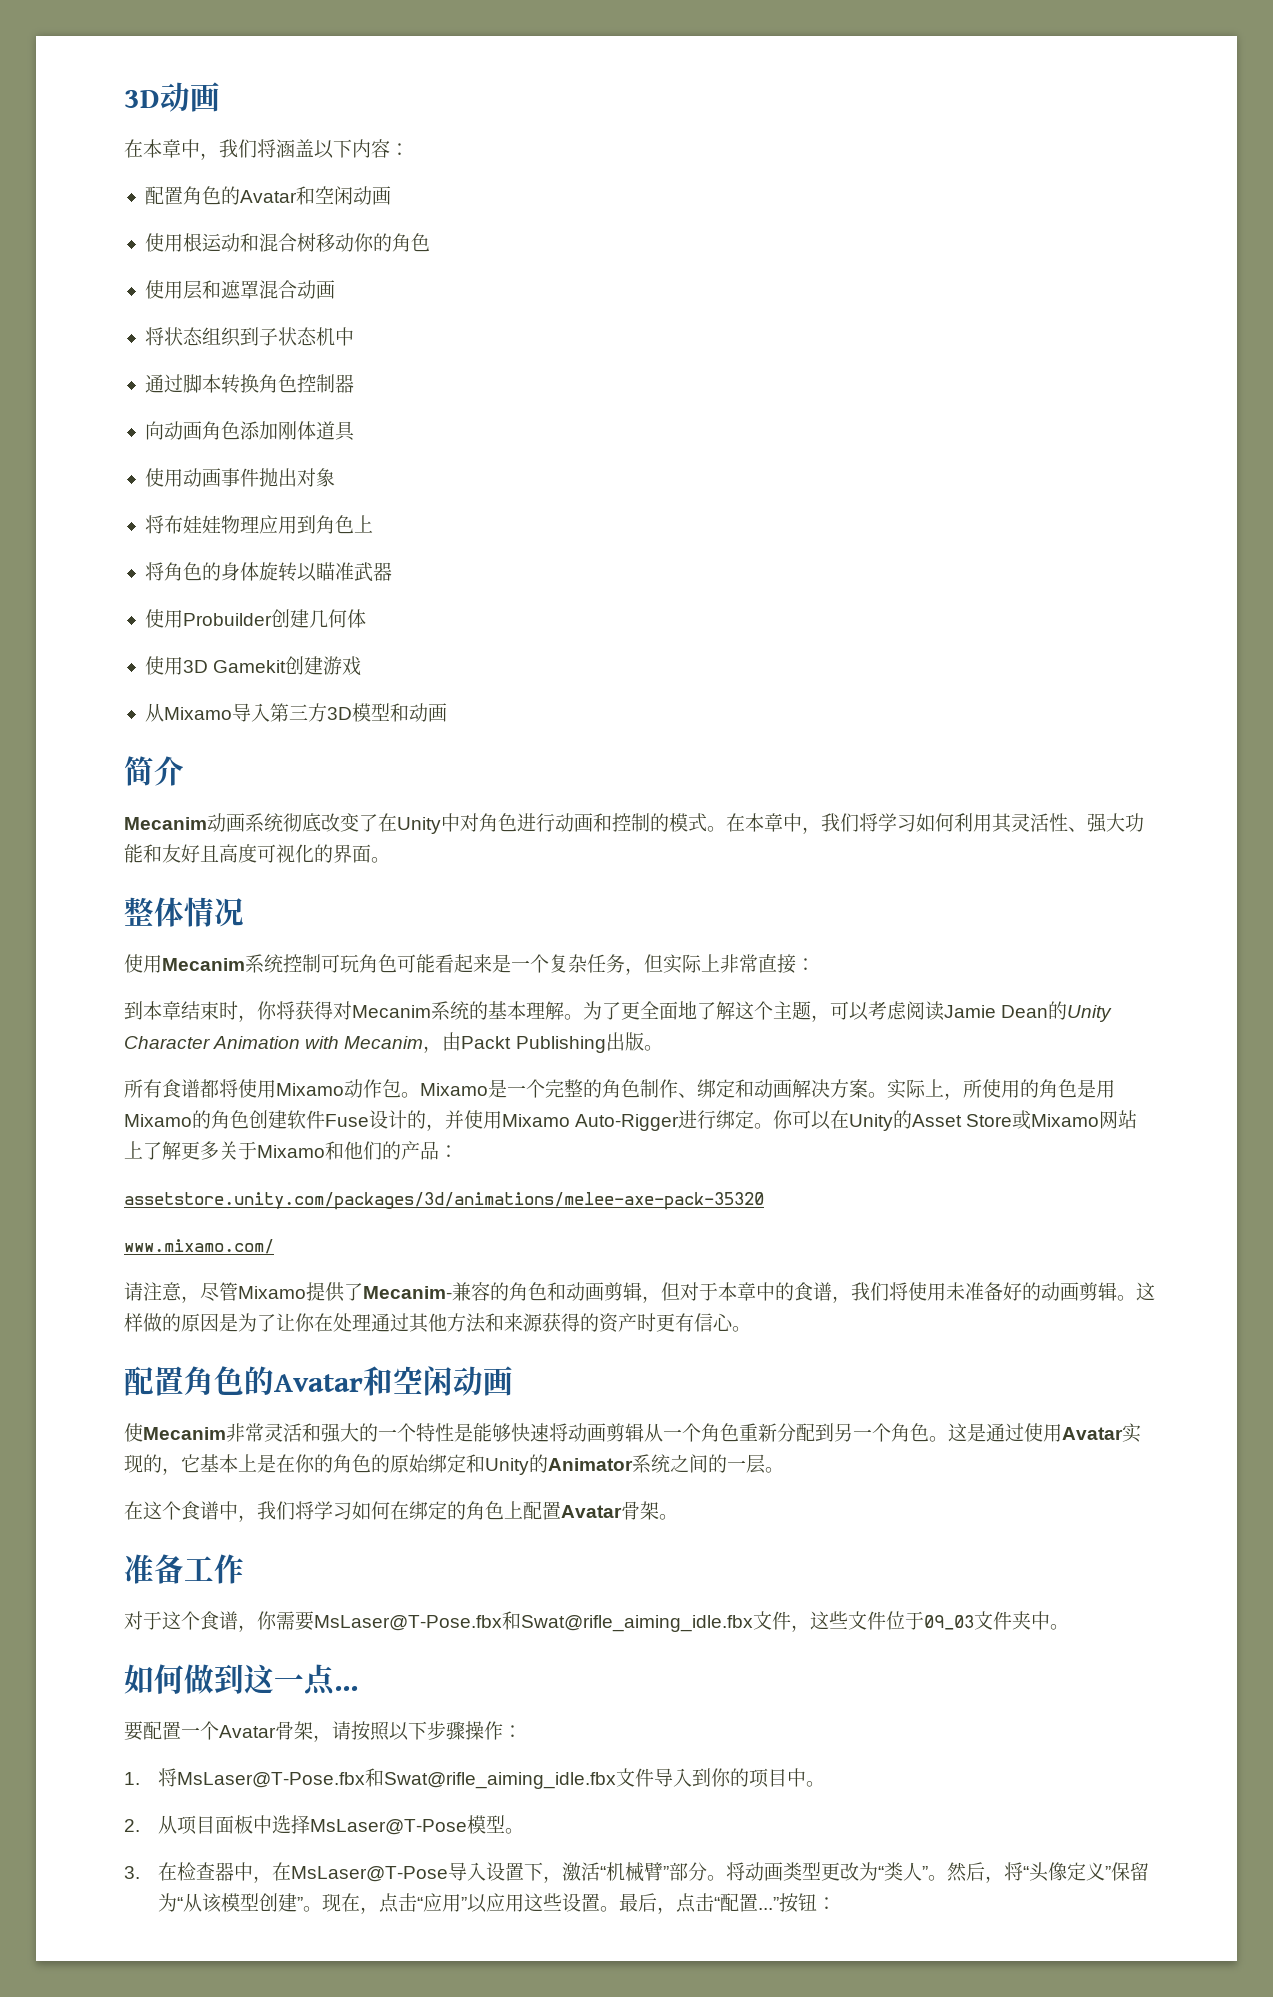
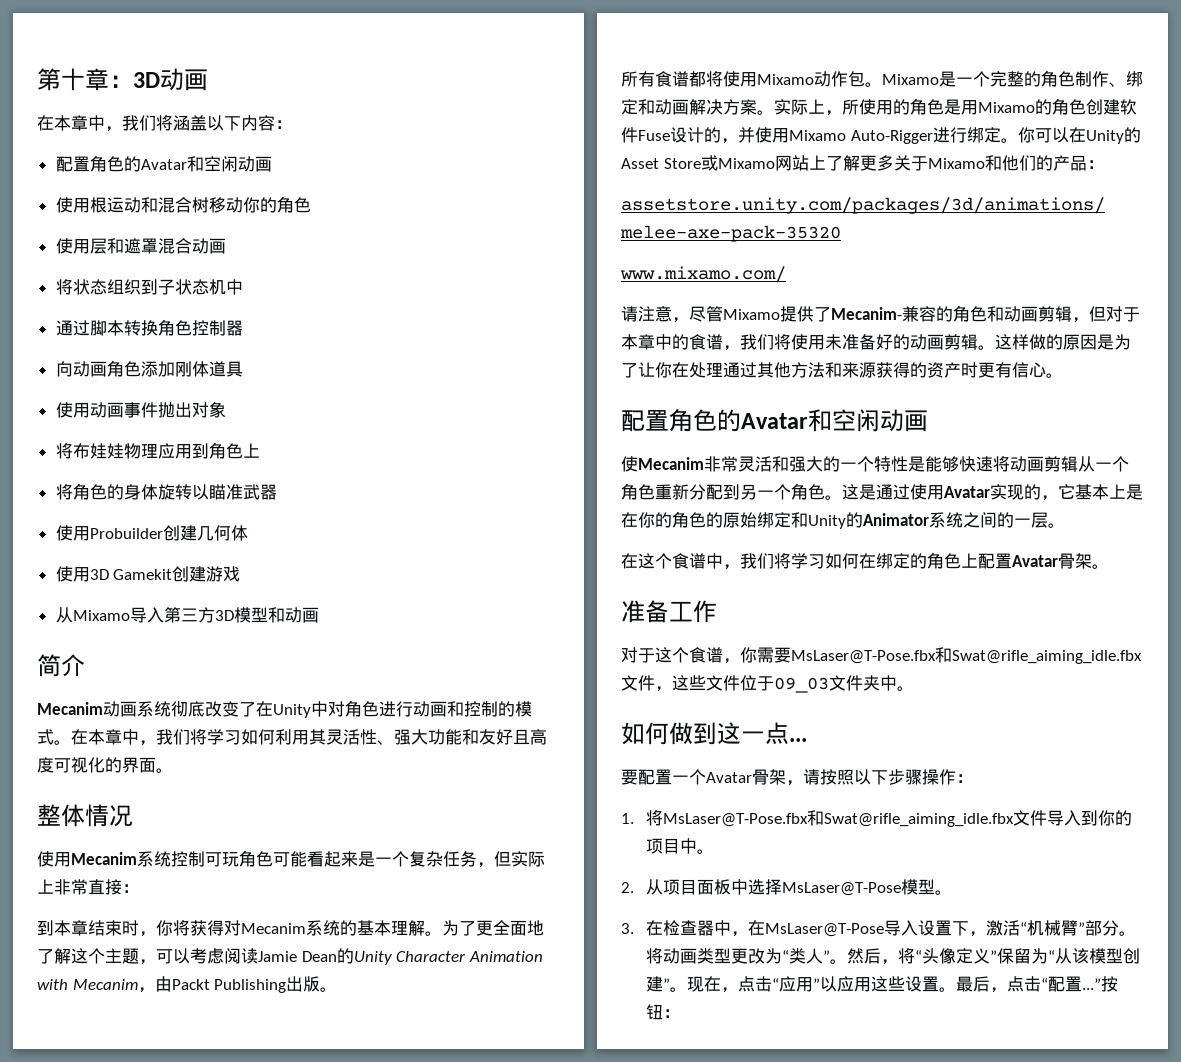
- 3D动画
+ 第十章：3D动画

